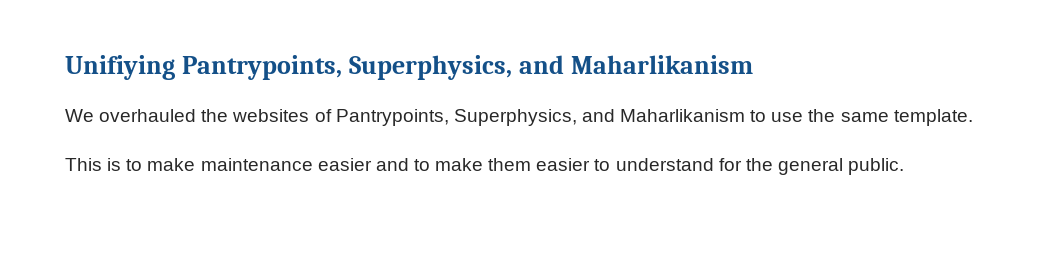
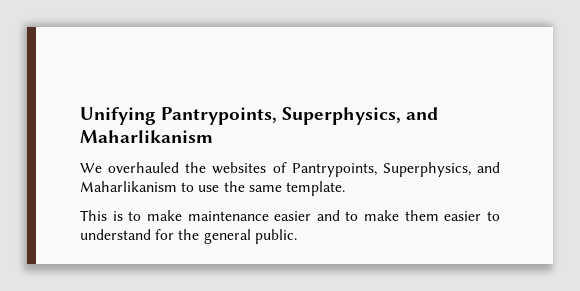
- Unifiying Pantrypoints, Superphysics, and Maharlikanism
+ Unifying Pantrypoints, Superphysics, and Maharlikanism

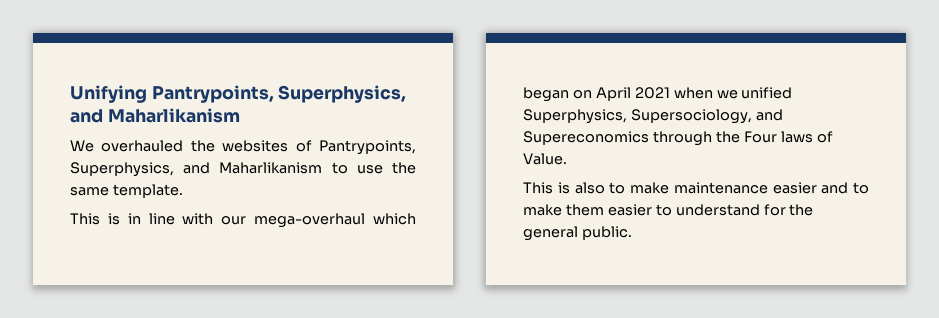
- This is to make maintenance easier and to make them easier to understand for the general public.
+ This is in line with our mega-overhaul which began on April 2021 when we unified Superphysics, Supersociology, and Supereconomics through the Four laws of Value.
+ This is also to make maintenance easier and to make them easier to understand for the general public.

